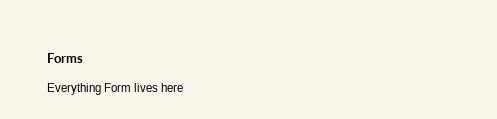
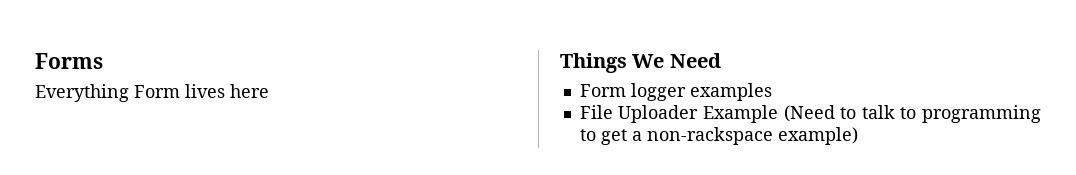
+ Things We Need
+ Form logger examples
+ File Uploader Example (Need to talk to programming to get a non-rackspace example)

